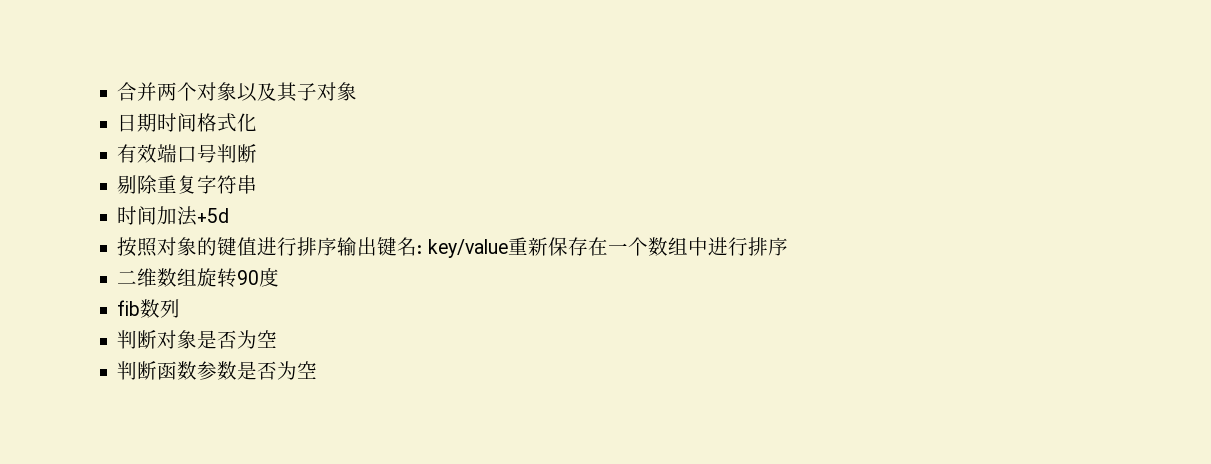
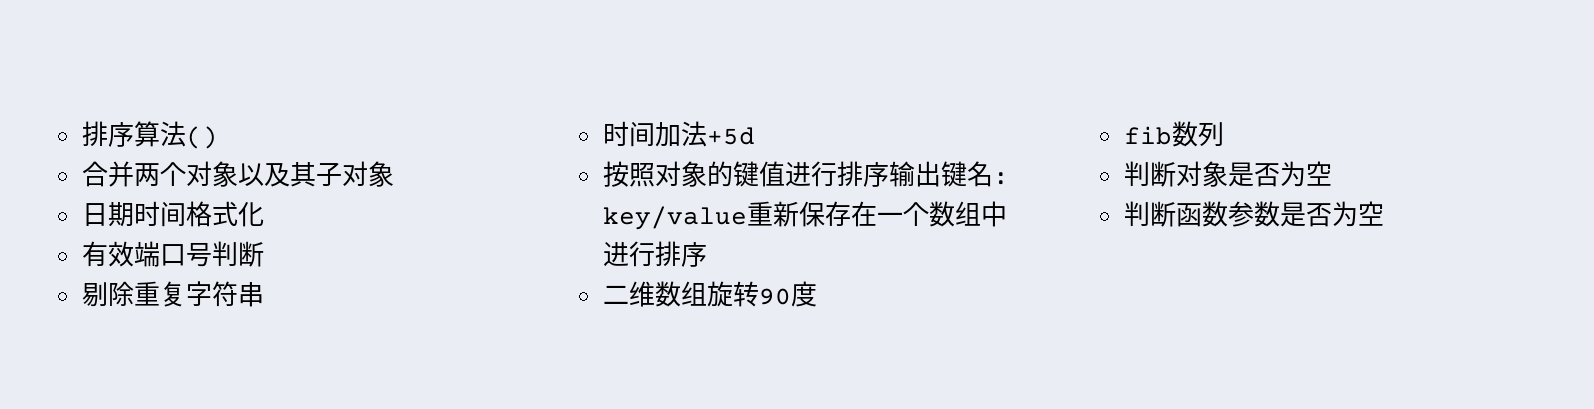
+ 排序算法()

